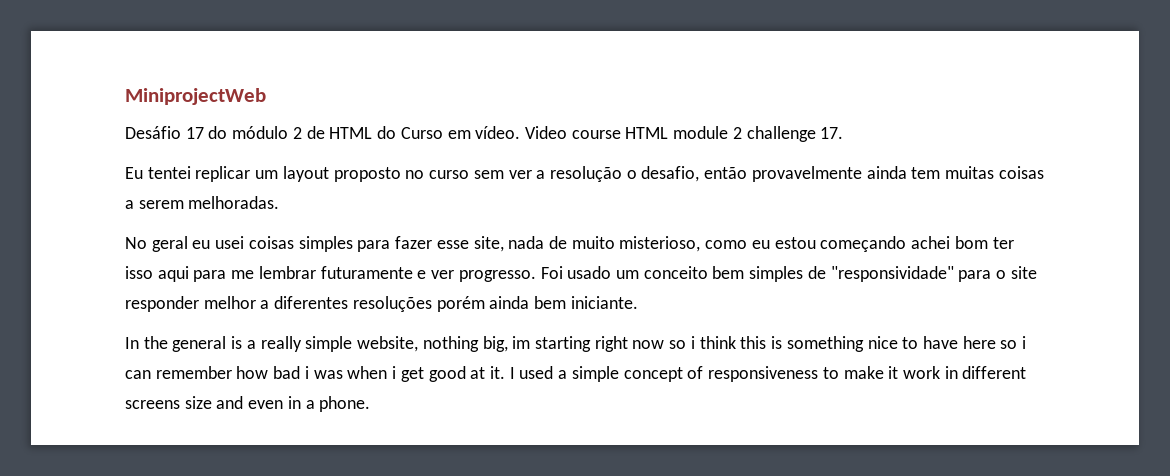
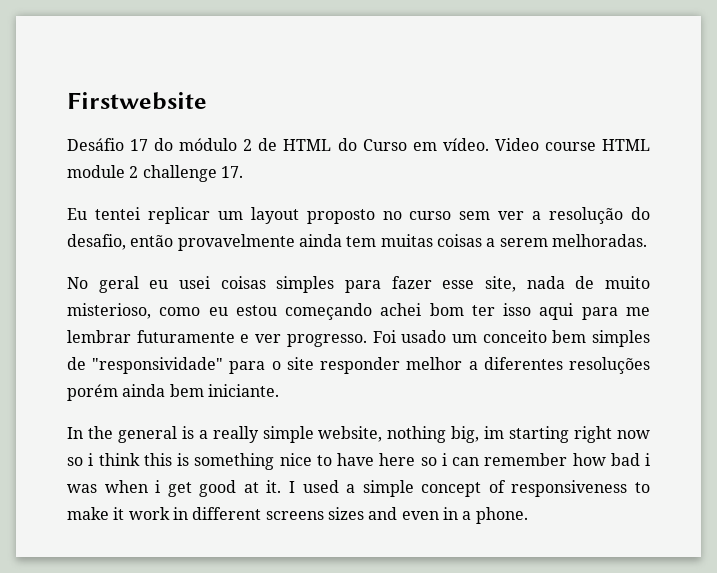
- MiniprojectWeb
+ Firstwebsite
- Eu tentei replicar um layout proposto no curso sem ver a resolução o desafio, então provavelmente ainda tem muitas coisas a serem melhoradas.
+ Eu tentei replicar um layout proposto no curso sem ver a resolução do desafio, então provavelmente ainda tem muitas coisas a serem melhoradas.
- I used a simple concept of responsiveness to make it work in different screens size and even in a phone.
+ I used a simple concept of responsiveness to make it work in different screens sizes and even in a phone.

